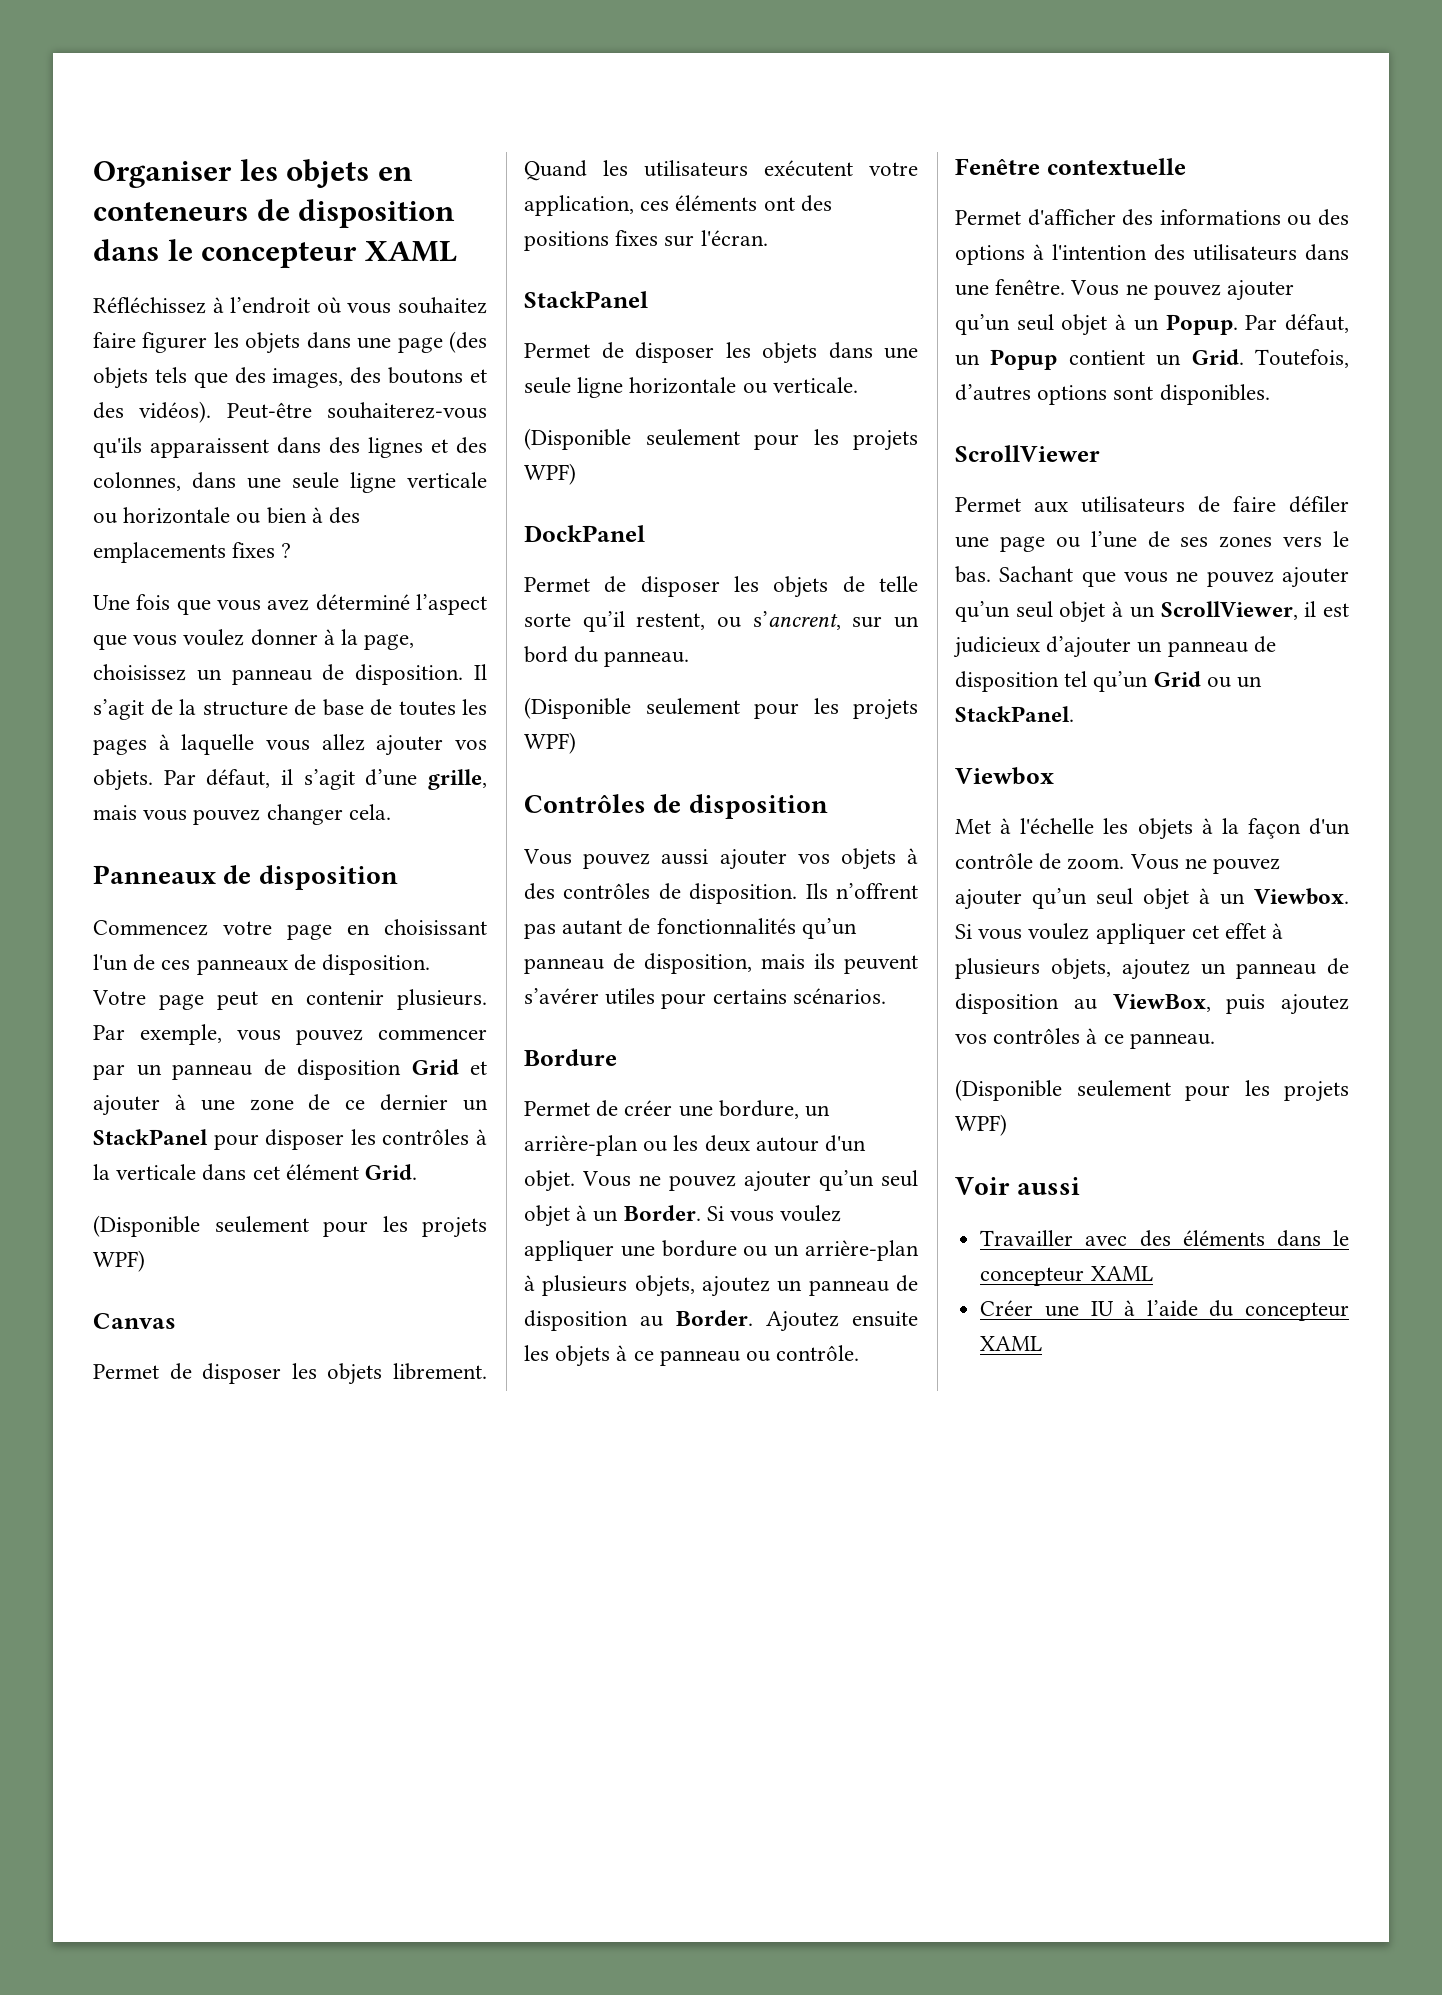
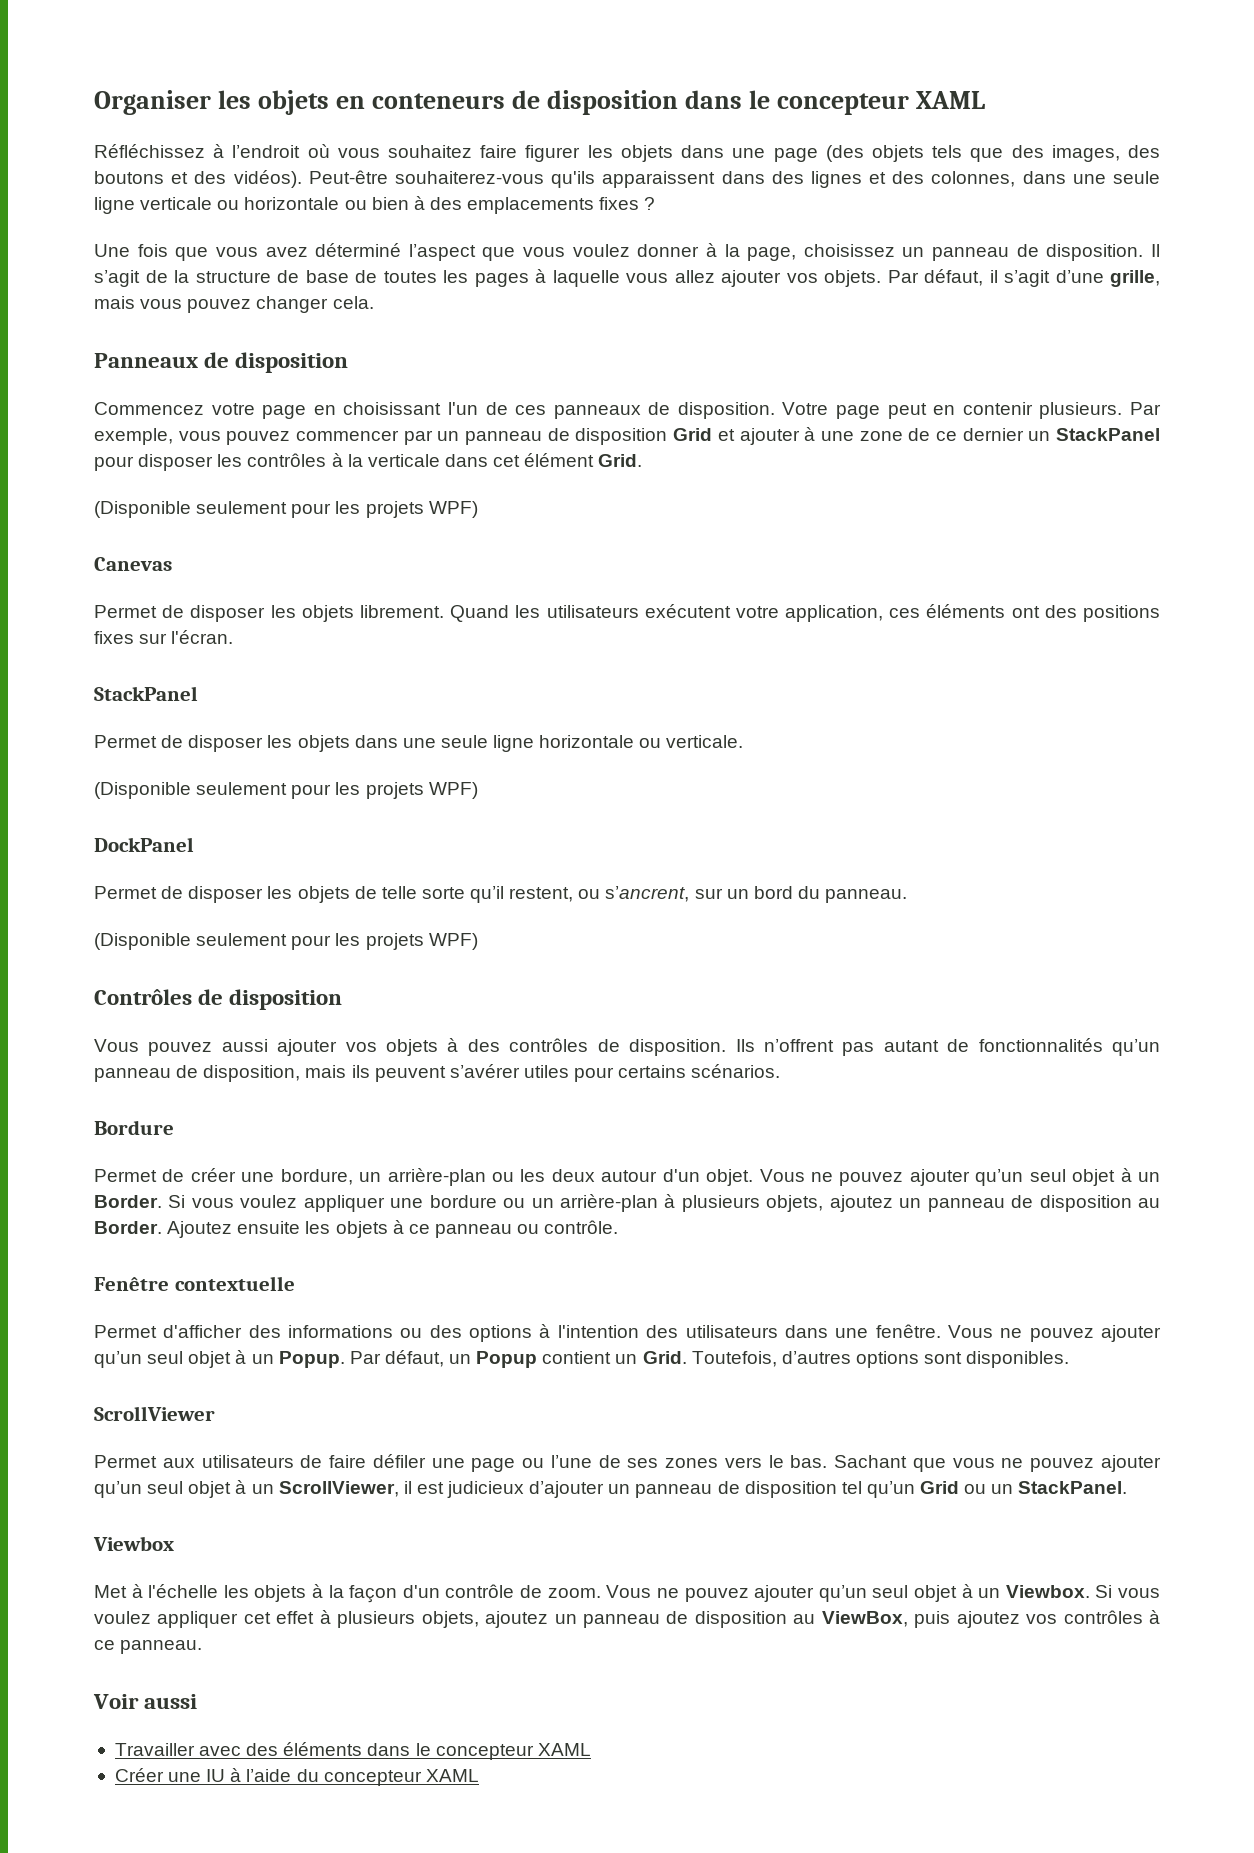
- Canvas
+ Canevas
  Si vous voulez appliquer cet effet à plusieurs objets, ajoutez un panneau de disposition au ViewBox, puis ajoutez vos contrôles à ce panneau.
- (Disponible seulement pour les projets WPF)

